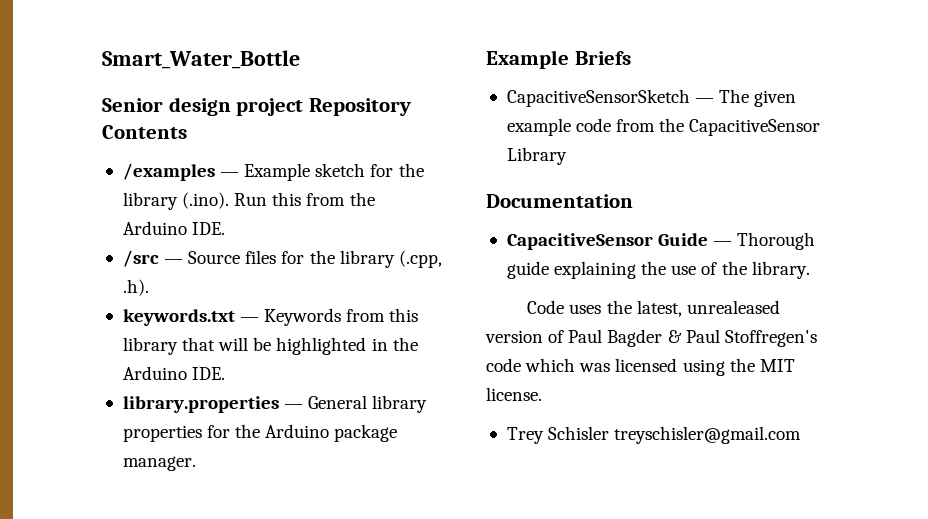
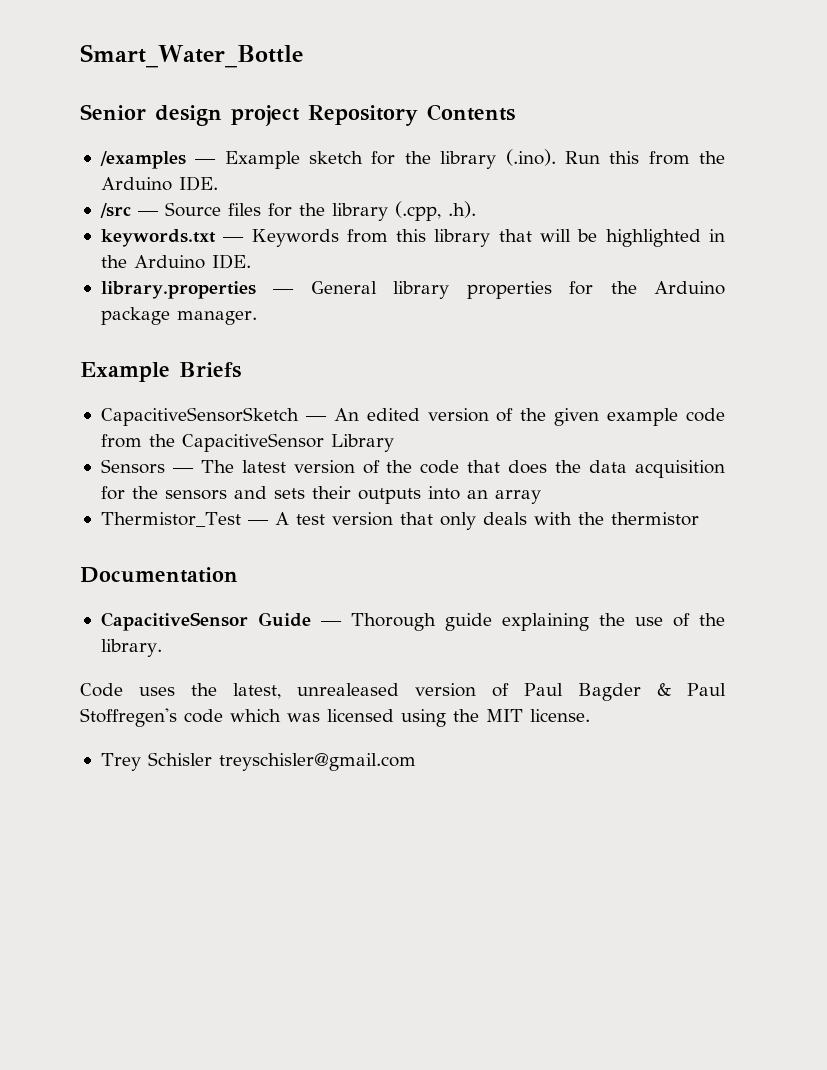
- CapacitiveSensorSketch — The given example code from the CapacitiveSensor Library
+ CapacitiveSensorSketch — An edited version of the given example code from the CapacitiveSensor Library
+ Sensors — The latest version of the code that does the data acquisition for the sensors and sets their outputs into an array
+ Thermistor_Test — A test version that only deals with the thermistor

